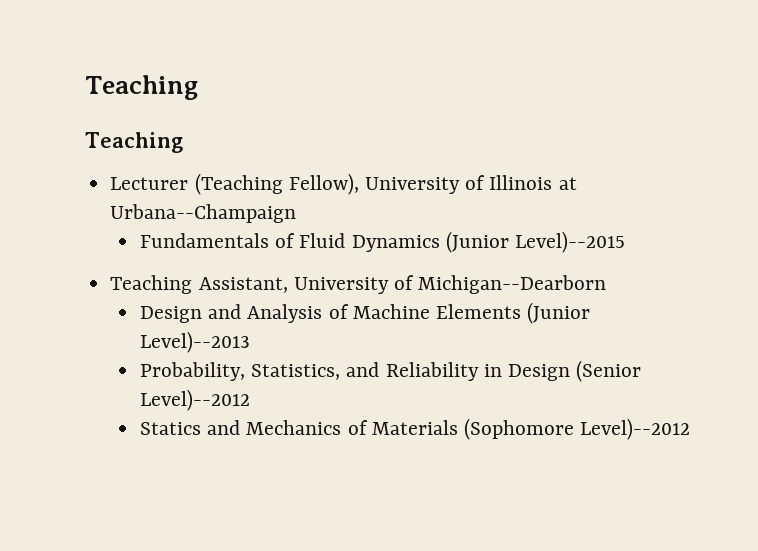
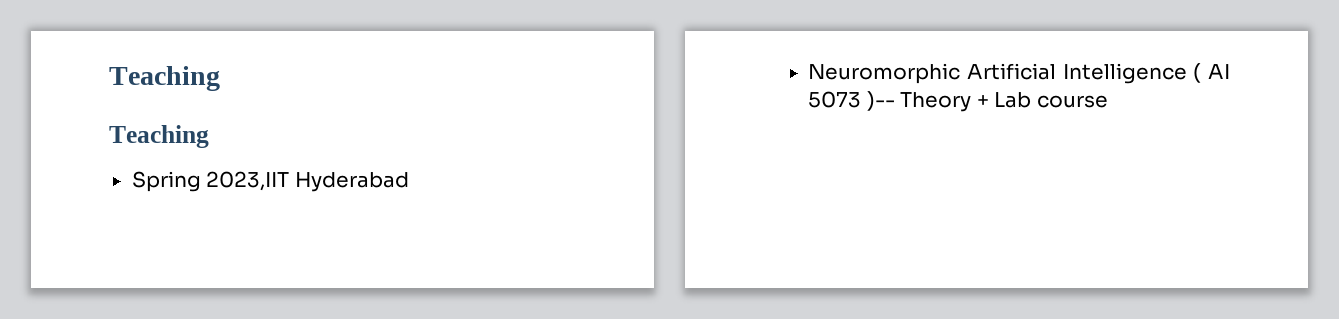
- Lecturer (Teaching Fellow), University of Illinois at Urbana--Champaign
- Fundamentals of Fluid Dynamics (Junior Level)--2015
- Teaching Assistant, University of Michigan--Dearborn
- Design and Analysis of Machine Elements (Junior Level)--2013
- Probability, Statistics, and Reliability in Design (Senior Level)--2012
- Statics and Mechanics of Materials (Sophomore Level)--2012
+ Spring 2023,IIT Hyderabad
+ Neuromorphic Artificial Intelligence ( AI 5073 )-- Theory + Lab course

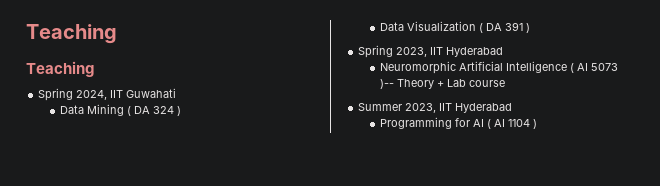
- Spring 2023,IIT Hyderabad
+ Spring 2024, IIT Guwahati
+ Data Mining ( DA 324 )
+ Data Visualization ( DA 391 )
+ Spring 2023, IIT Hyderabad
+ Summer 2023, IIT Hyderabad
+ Programming for AI ( AI 1104 )

